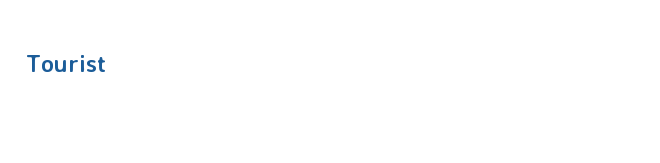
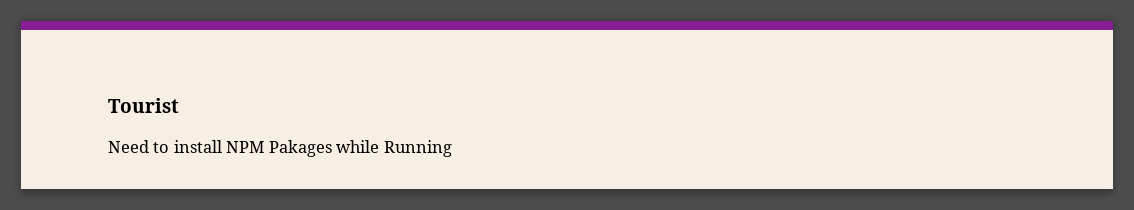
+ Need to install NPM Pakages while Running

